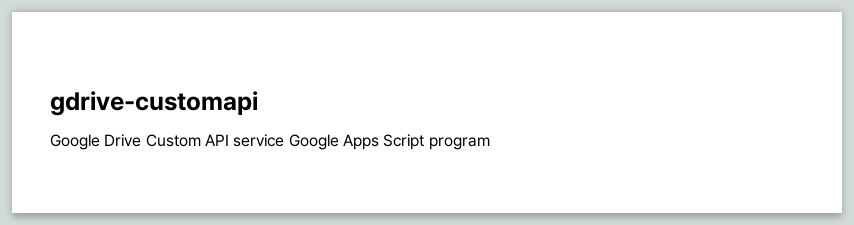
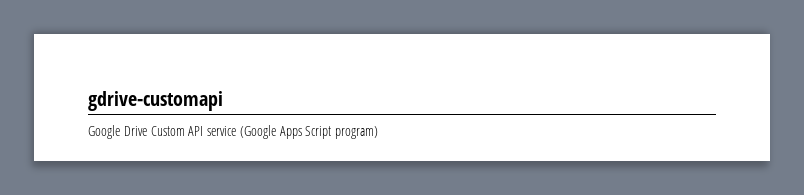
- Google Drive Custom API service Google Apps Script program
+ Google Drive Custom API service (Google Apps Script program)

